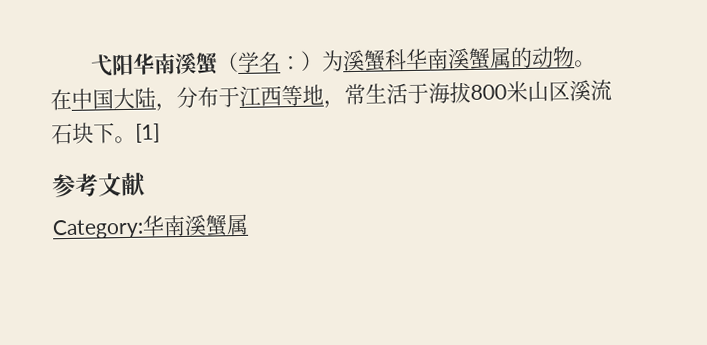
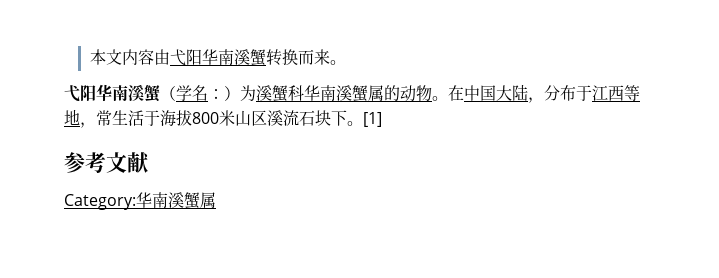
+ 本文内容由弋阳华南溪蟹转换而来。

